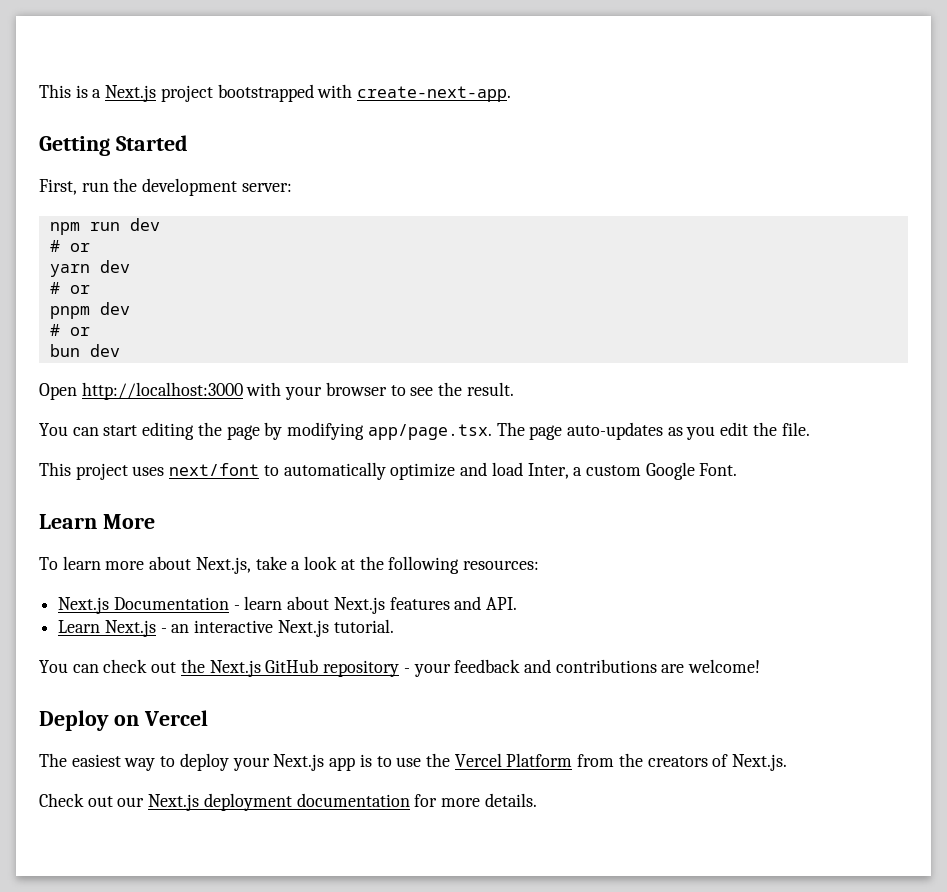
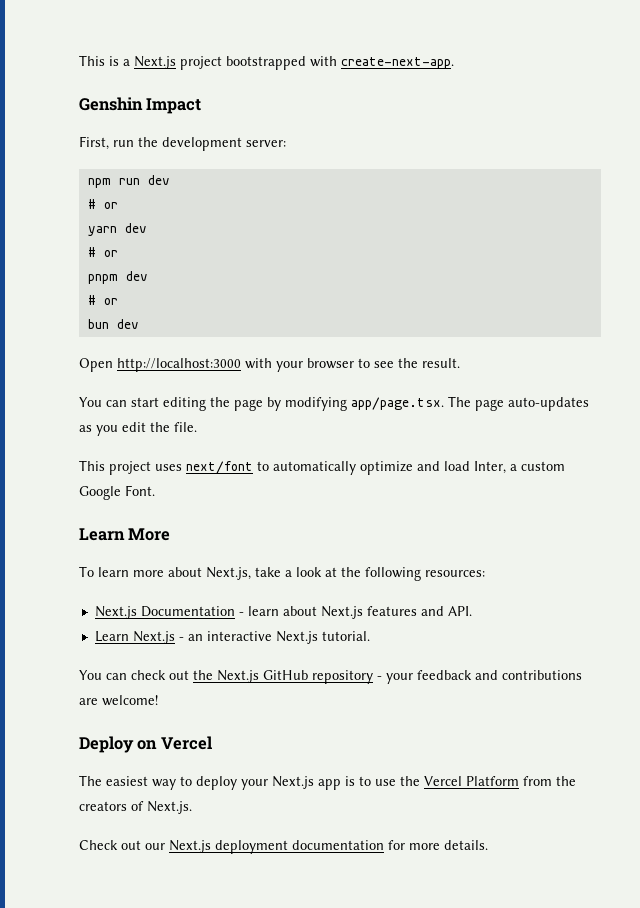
- Getting Started
+ Genshin Impact

